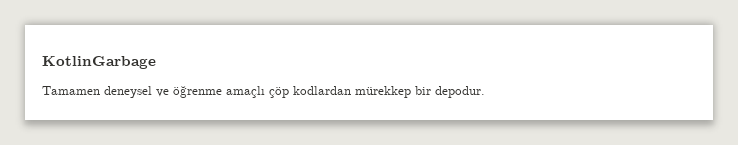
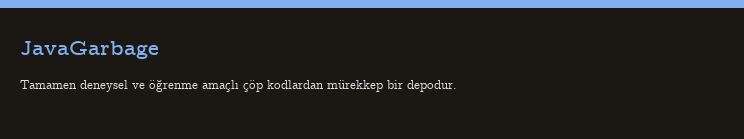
- KotlinGarbage
+ JavaGarbage

